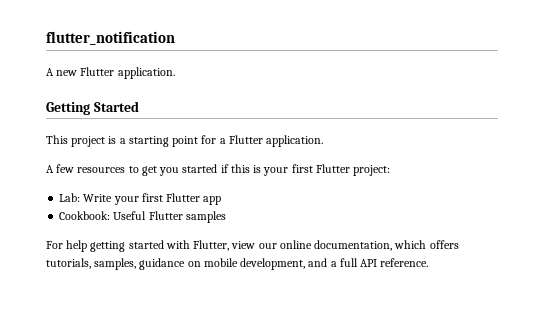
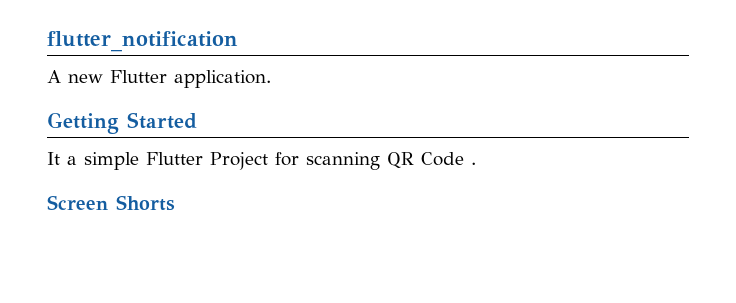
- This project is a starting point for a Flutter application.
- A few resources to get you started if this is your first Flutter project:
- Lab: Write your first Flutter app
- Cookbook: Useful Flutter samples
- For help getting started with Flutter, view our online documentation, which offers tutorials, samples, guidance on mobile development, and a full API reference.
+ It a simple Flutter Project for scanning QR Code .
+ Screen Shorts

